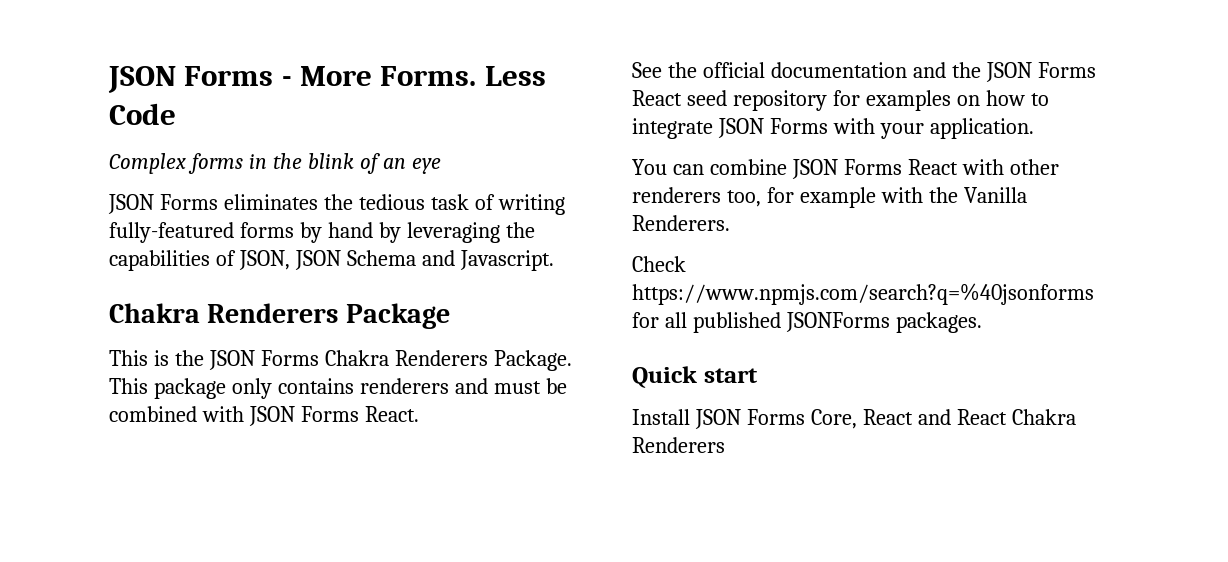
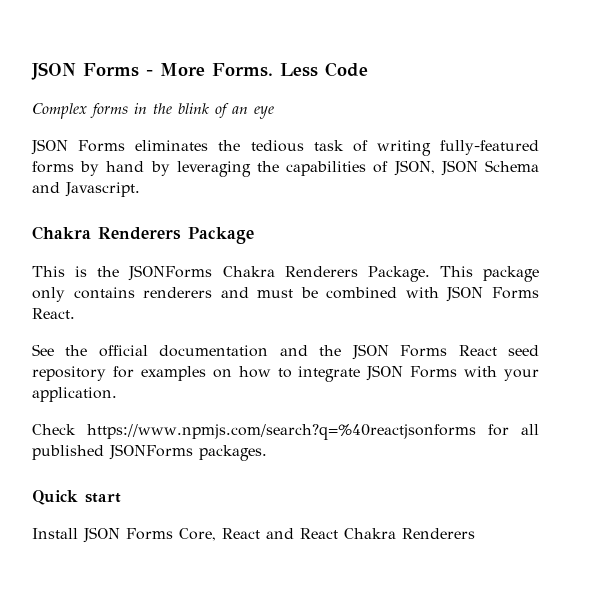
- This is the JSON Forms Chakra Renderers Package.
+ This is the JSONForms Chakra Renderers Package.
- You can combine JSON Forms React with other renderers too, for example with the Vanilla Renderers.
- Check https://www.npmjs.com/search?q=%40jsonforms for all published JSONForms packages.
+ Check https://www.npmjs.com/search?q=%40reactjsonforms for all published JSONForms packages.

